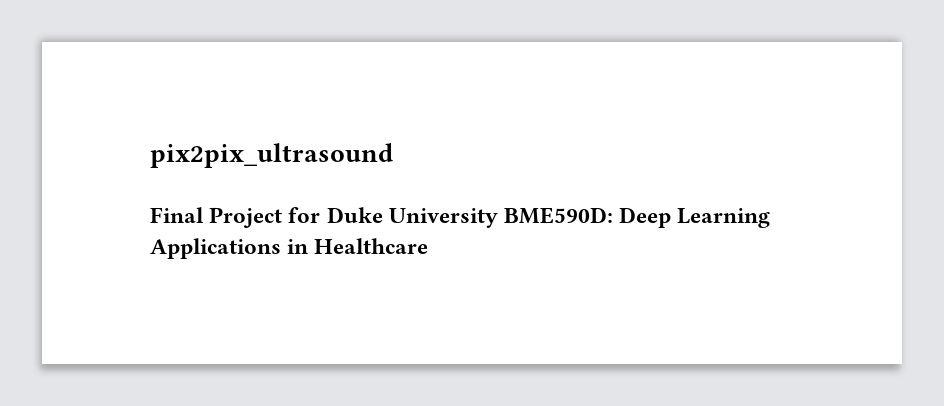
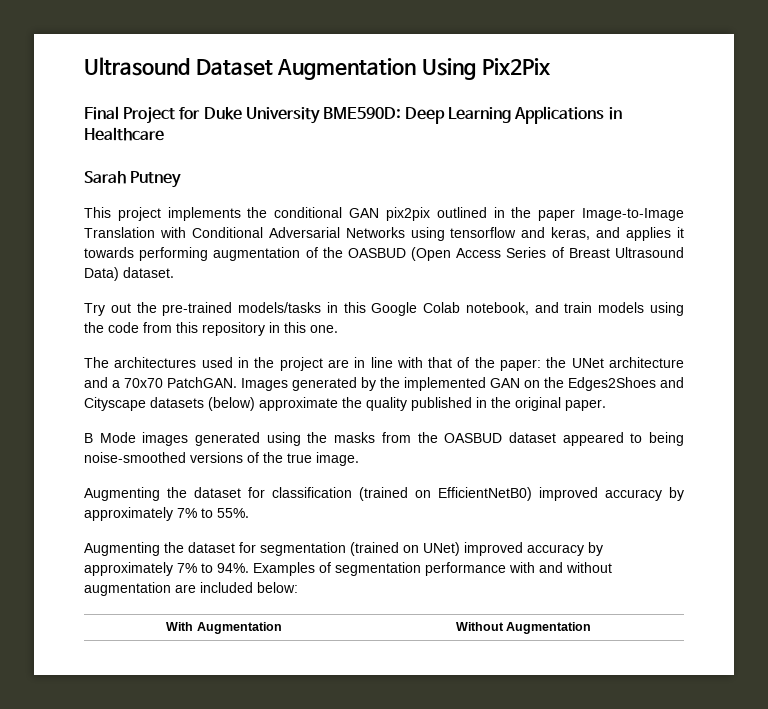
- pix2pix_ultrasound
+ Ultrasound Dataset Augmentation Using Pix2Pix
+ Sarah Putney
+ This project implements the conditional GAN pix2pix outlined in the paper Image-to-Image Translation with Conditional Adversarial Networks using tensorflow and keras, and applies it towards performing augmentation of the OASBUD (Open Access Series of Breast Ultrasound Data) dataset.
+ Try out the pre-trained models/tasks in this Google Colab notebook, and train models using the code from this repository in this one.
+ The architectures used in the project are in line with that of the paper: the UNet architecture and a 70x70 PatchGAN. Images generated by the implemented GAN on the Edges2Shoes and Cityscape datasets (below) approximate the quality published in the original paper.
+ B Mode images generated using the masks from the OASBUD dataset appeared to being noise-smoothed versions of the true image.
+ Augmenting the dataset for classification (trained on EfficientNetB0) improved accuracy by approximately 7% to 55%.
+ Augmenting the dataset for segmentation (trained on UNet) improved accuracy by approximately 7% to 94%. Examples of segmentation performance with and without augmentation are included below:
+ With Augmentation | Without Augmentation

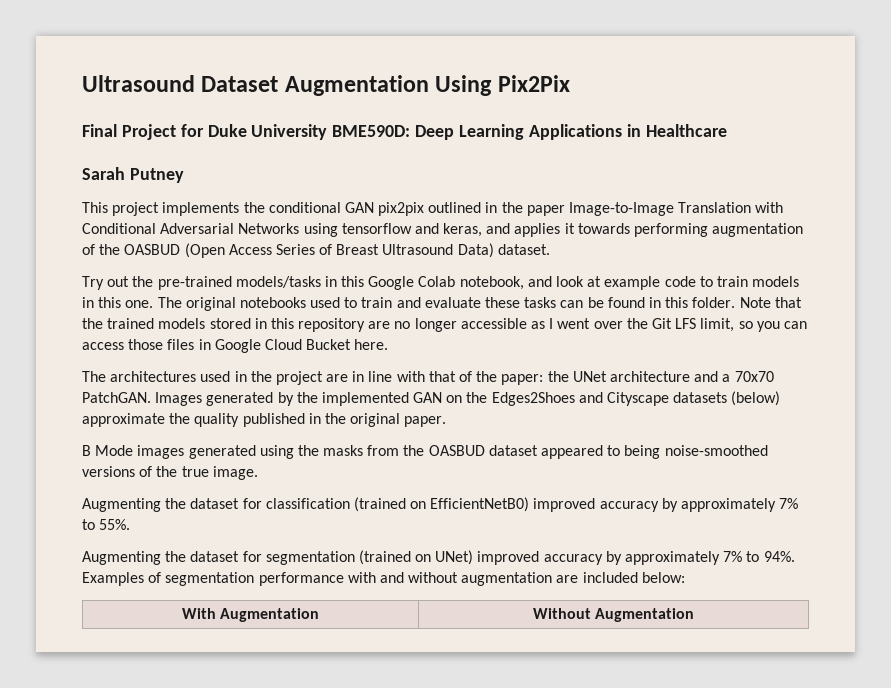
- Try out the pre-trained models/tasks in this Google Colab notebook, and train models using the code from this repository in this one.
+ Try out the pre-trained models/tasks in this Google Colab notebook, and look at example code to train models in this one. The original notebooks used to train and evaluate these tasks can be found in this folder. Note that the trained models stored in this repository are no longer accessible as I went over the Git LFS limit, so you can access those files in Google Cloud Bucket here.

